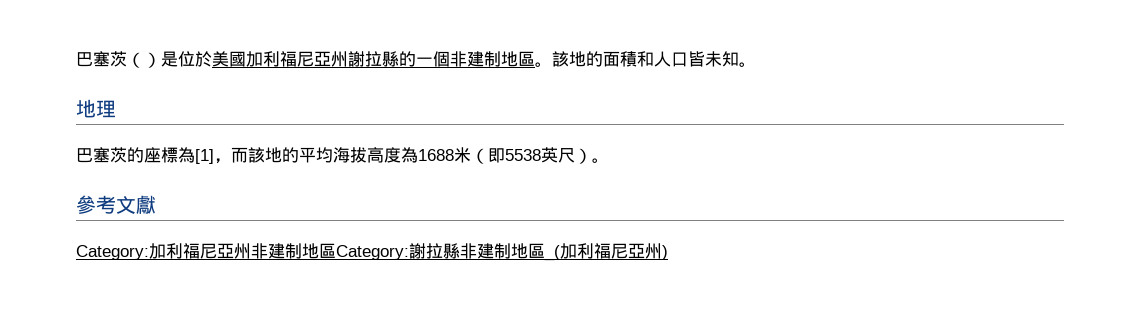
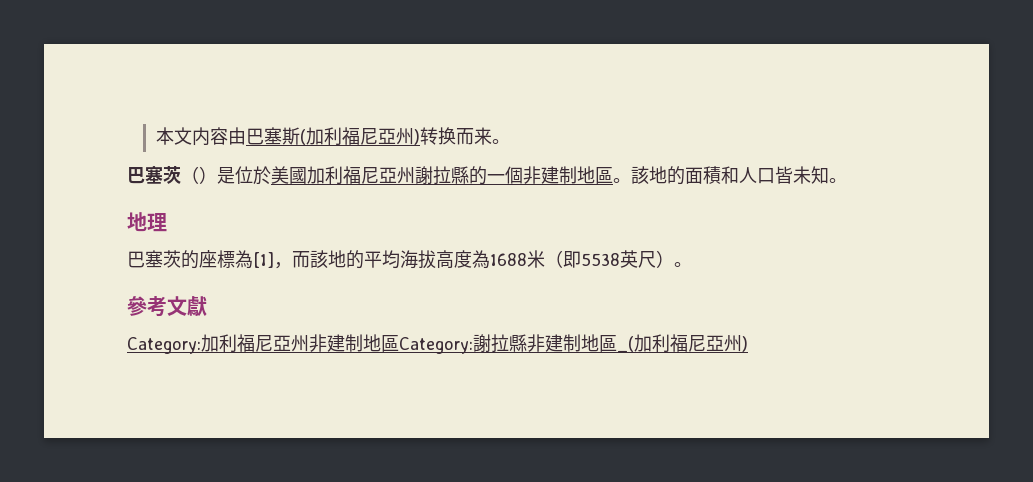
+ 本文内容由巴塞斯(加利福尼亞州)转换而来。

